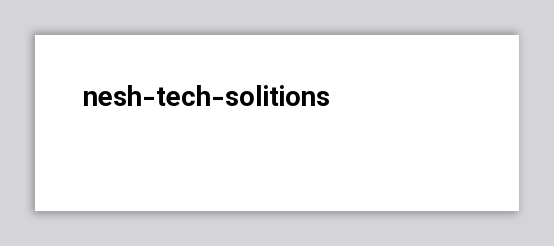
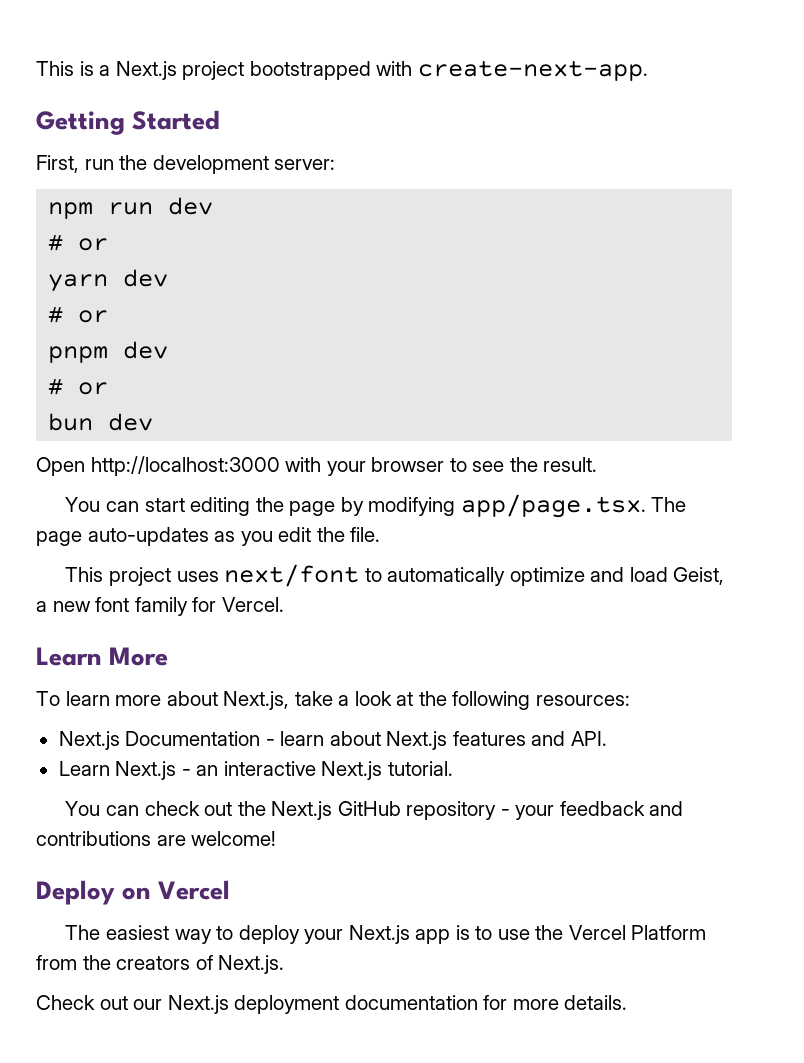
- nesh-tech-solitions
+ This is a Next.js project bootstrapped with create-next-app.
+ Getting Started
+ First, run the development server:
+ npm run dev
+ # or
+ yarn dev
+ # or
+ pnpm dev
+ # or
+ bun dev
+ Open http://localhost:3000 with your browser to see the result.
+ You can start editing the page by modifying app/page.tsx. The page auto-updates as you edit the file.
+ This project uses next/font to automatically optimize and load Geist, a new font family for Vercel.
+ Learn More
+ To learn more about Next.js, take a look at the following resources:
+ Next.js Documentation - learn about Next.js features and API.
+ Learn Next.js - an interactive Next.js tutorial.
+ You can check out the Next.js GitHub repository - your feedback and contributions are welcome!
+ Deploy on Vercel
+ The easiest way to deploy your Next.js app is to use the Vercel Platform from the creators of Next.js.
+ Check out our Next.js deployment documentation for more details.

